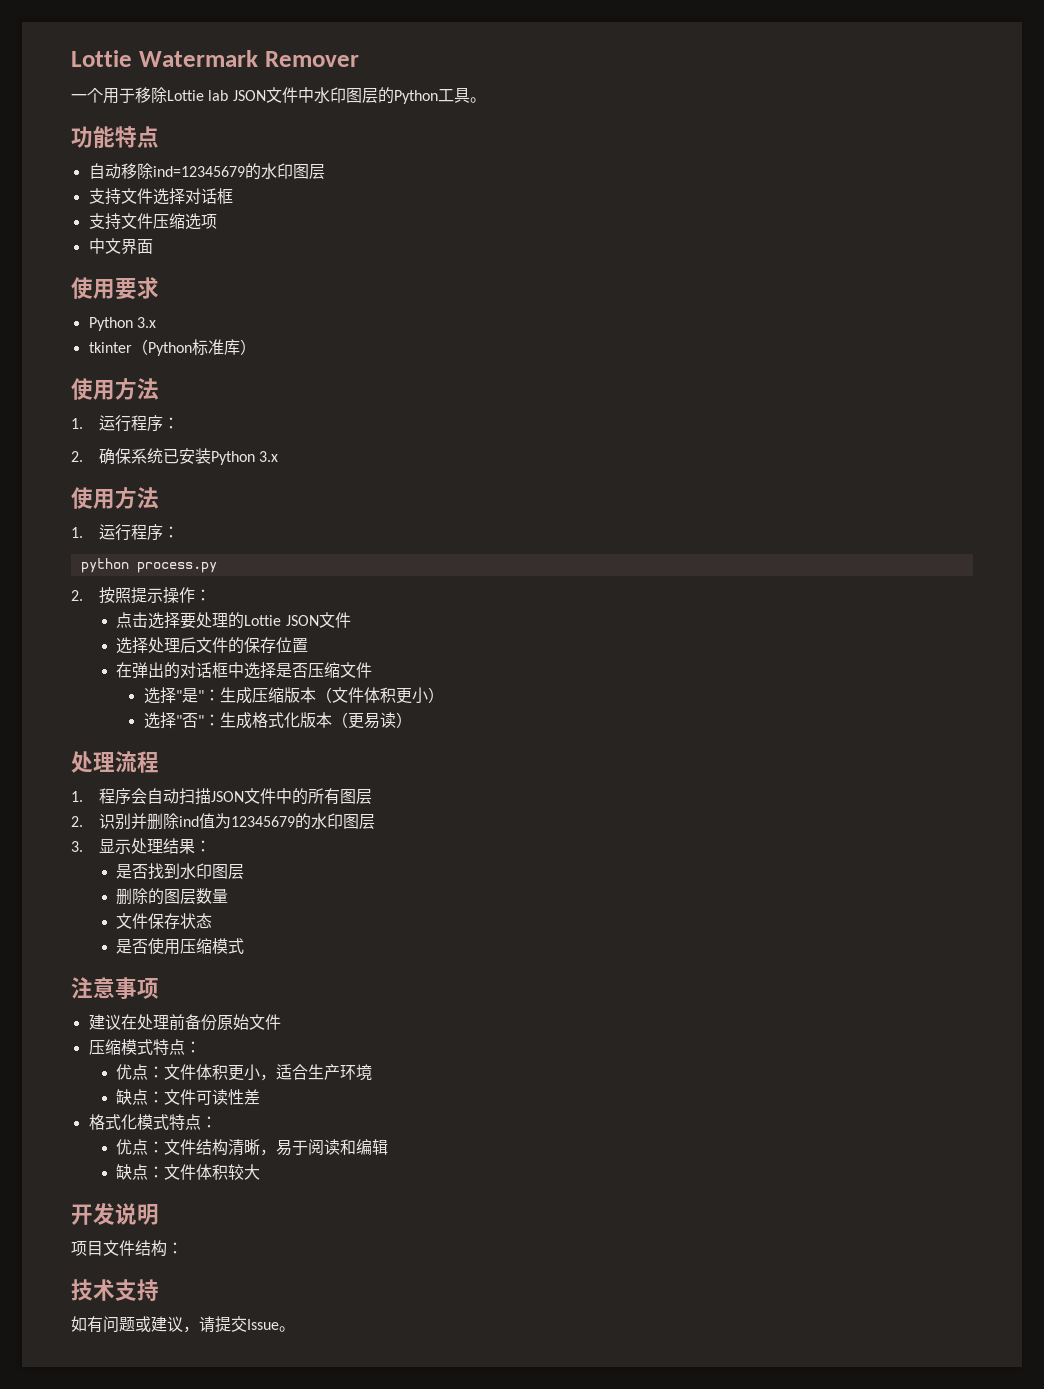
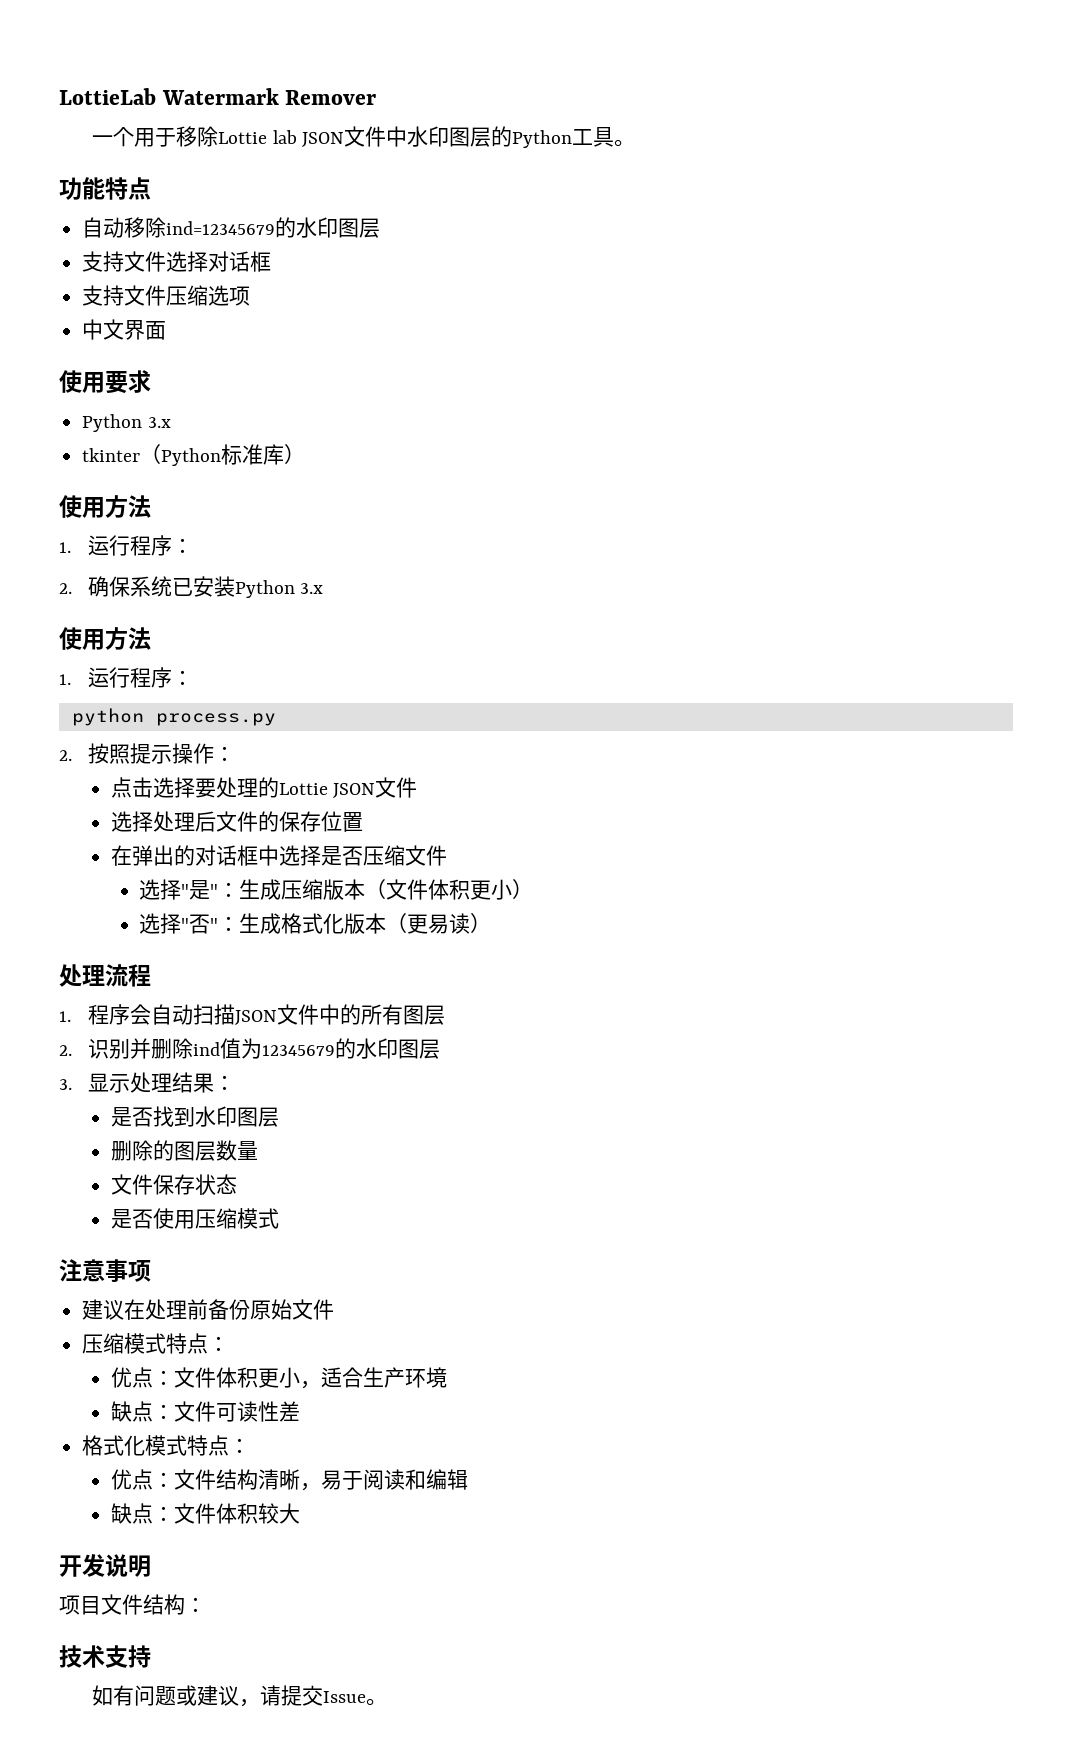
- Lottie Watermark Remover
+ LottieLab Watermark Remover

